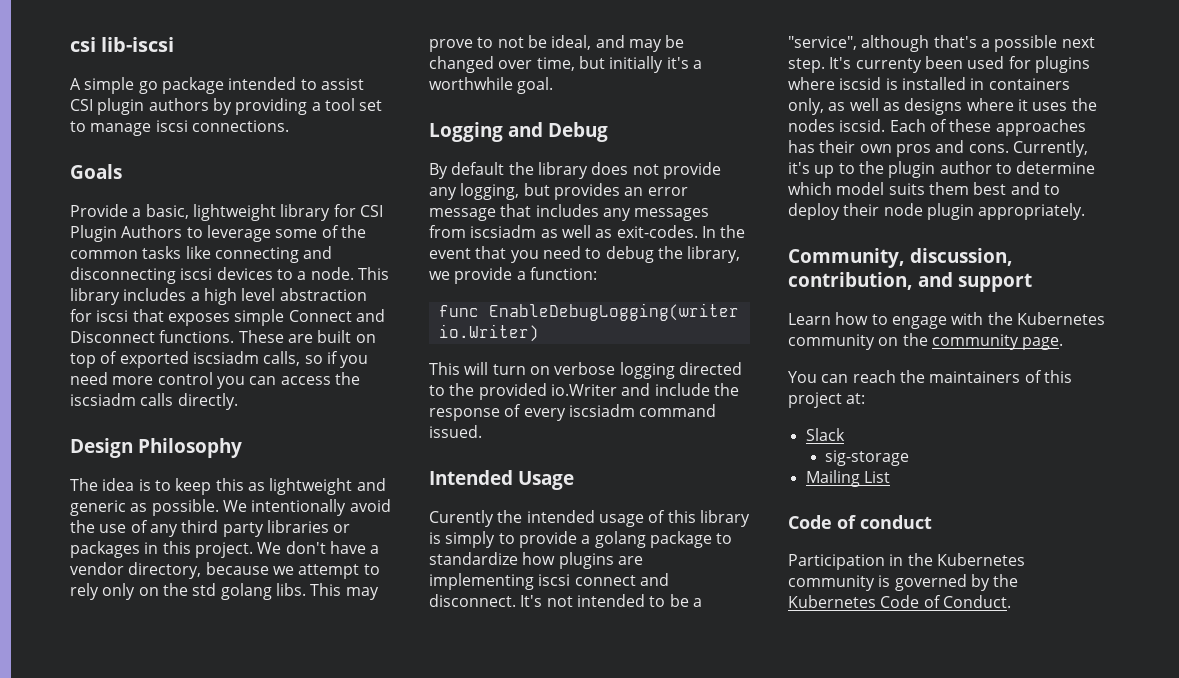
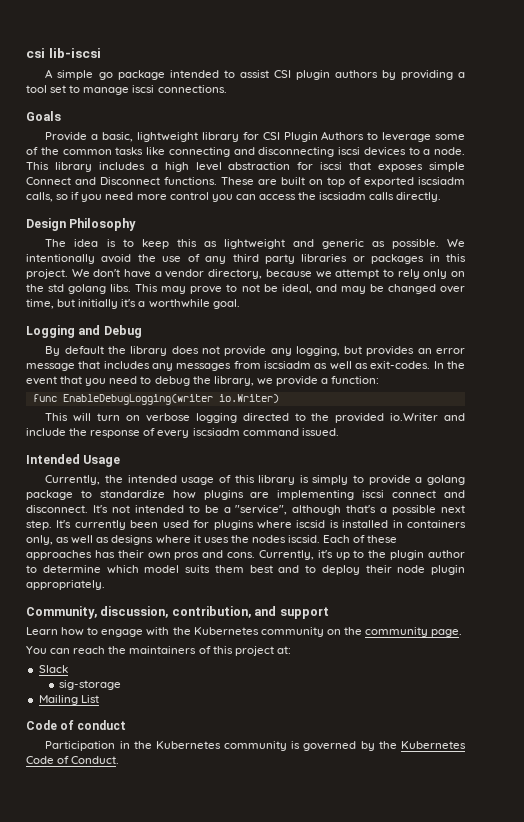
- Curently the intended usage of this library is simply to provide a golang package to standardize how plugins are implementing iscsi connect and disconnect.
+ Currently, the intended usage of this library is simply to provide a golang package to standardize how plugins are implementing iscsi connect and disconnect.
- It's currenty been used for plugins where iscsid is installed in containers only, as well as designs where it uses the nodes iscsid.
+ It's currently been used for plugins where iscsid is installed in containers only, as well as designs where it uses the nodes iscsid.

